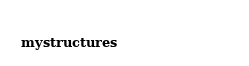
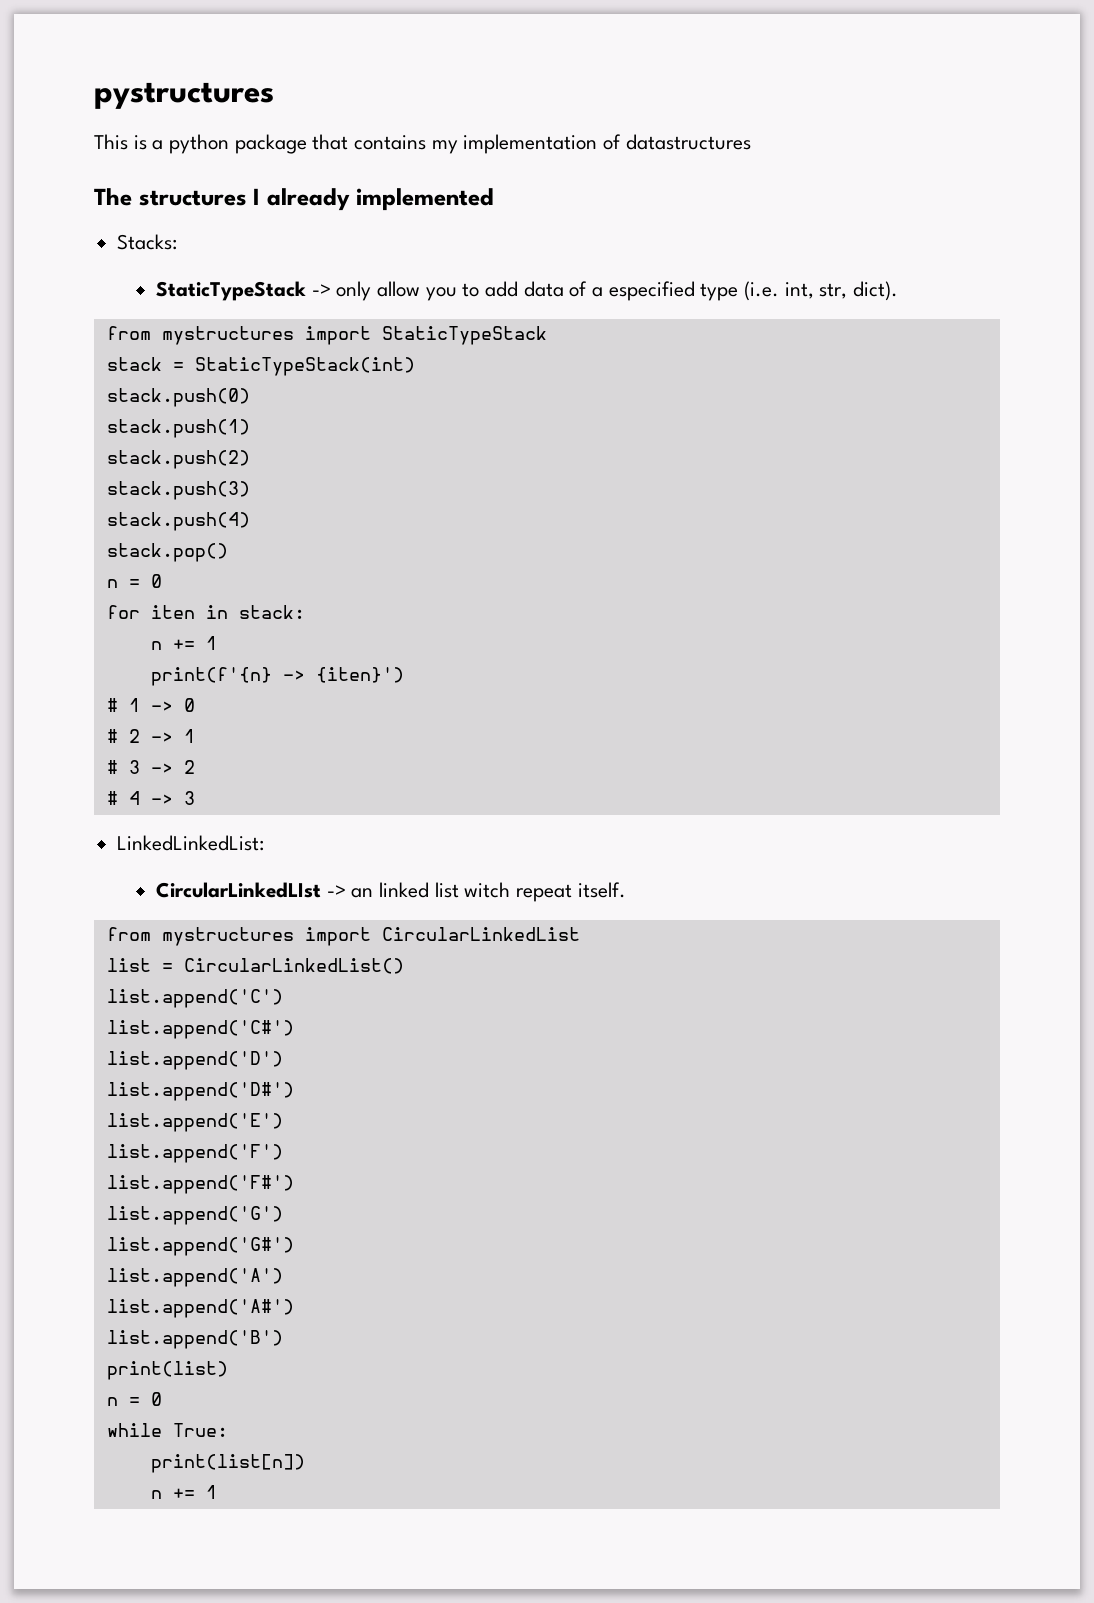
- mystructures
+ pystructures
+ This is a python package that contains my implementation of datastructures
+ The structures I already implemented
+ Stacks:
+ StaticTypeStack -> only allow you to add data of a especified type (i.e. int, str, dict).
+ from mystructures import StaticTypeStack
+ stack = StaticTypeStack(int)
+ stack.push(0)
+ stack.push(1)
+ stack.push(2)
+ stack.push(3)
+ stack.push(4)
+ stack.pop()
+ n = 0
+ for iten in stack:
+ n += 1
+ print(f'{n} -> {iten}')
+ # 1 -> 0
+ # 2 -> 1
+ # 3 -> 2
+ # 4 -> 3
+ LinkedLinkedList:
+ CircularLinkedLIst -> an linked list witch repeat itself.
+ from mystructures import CircularLinkedList
+ list = CircularLinkedList()
+ list.append('C')
+ list.append('C#')
+ list.append('D')
+ list.append('D#')
+ list.append('E')
+ list.append('F')
+ list.append('F#')
+ list.append('G')
+ list.append('G#')
+ list.append('A')
+ list.append('A#')
+ list.append('B')
+ print(list)
+ n = 0
+ while True:
+ print(list[n])
+ n += 1

